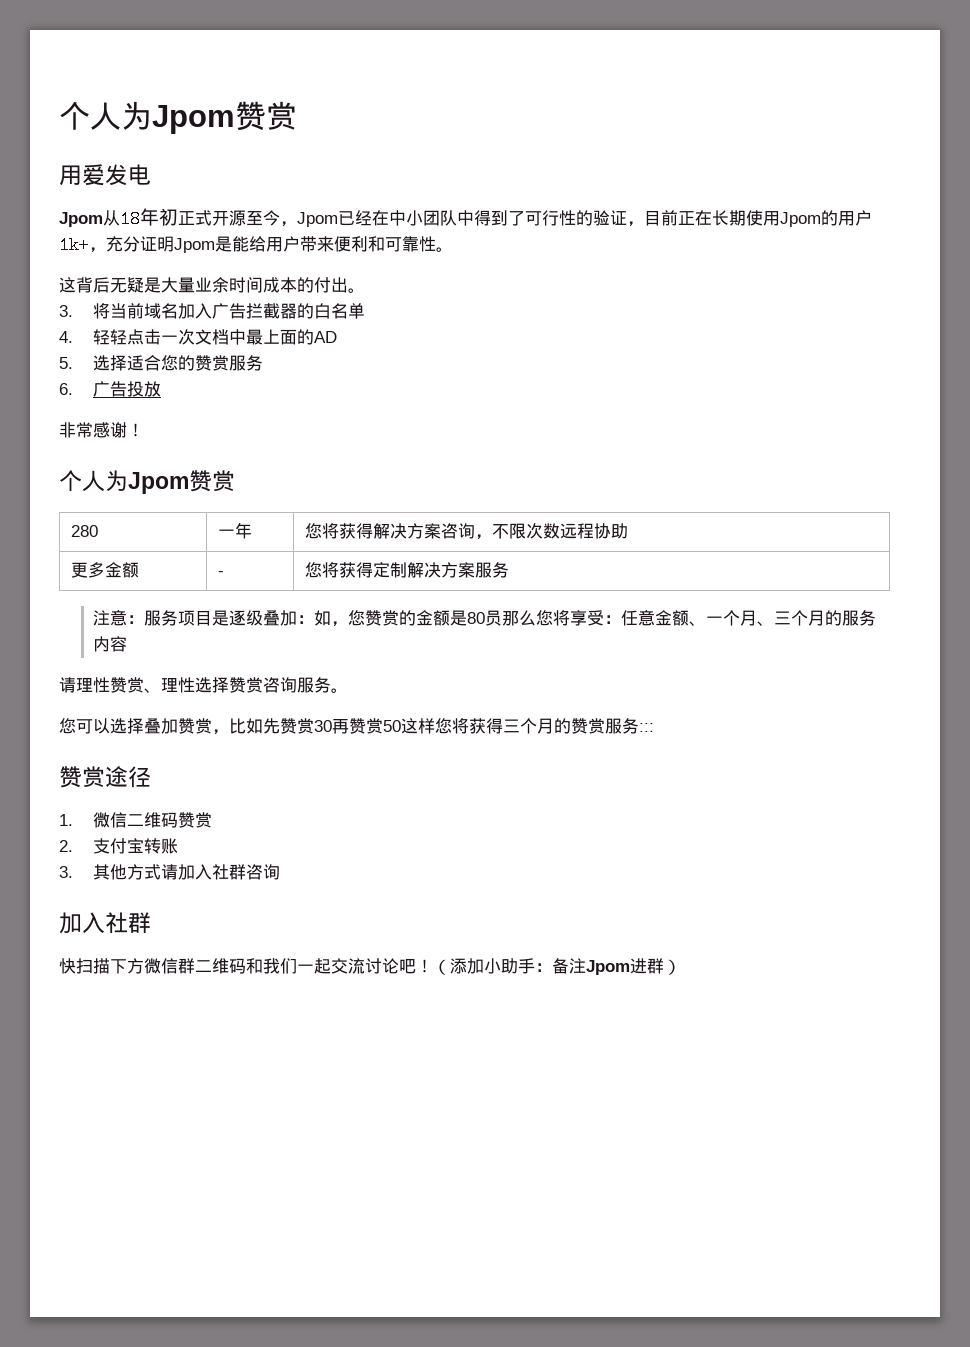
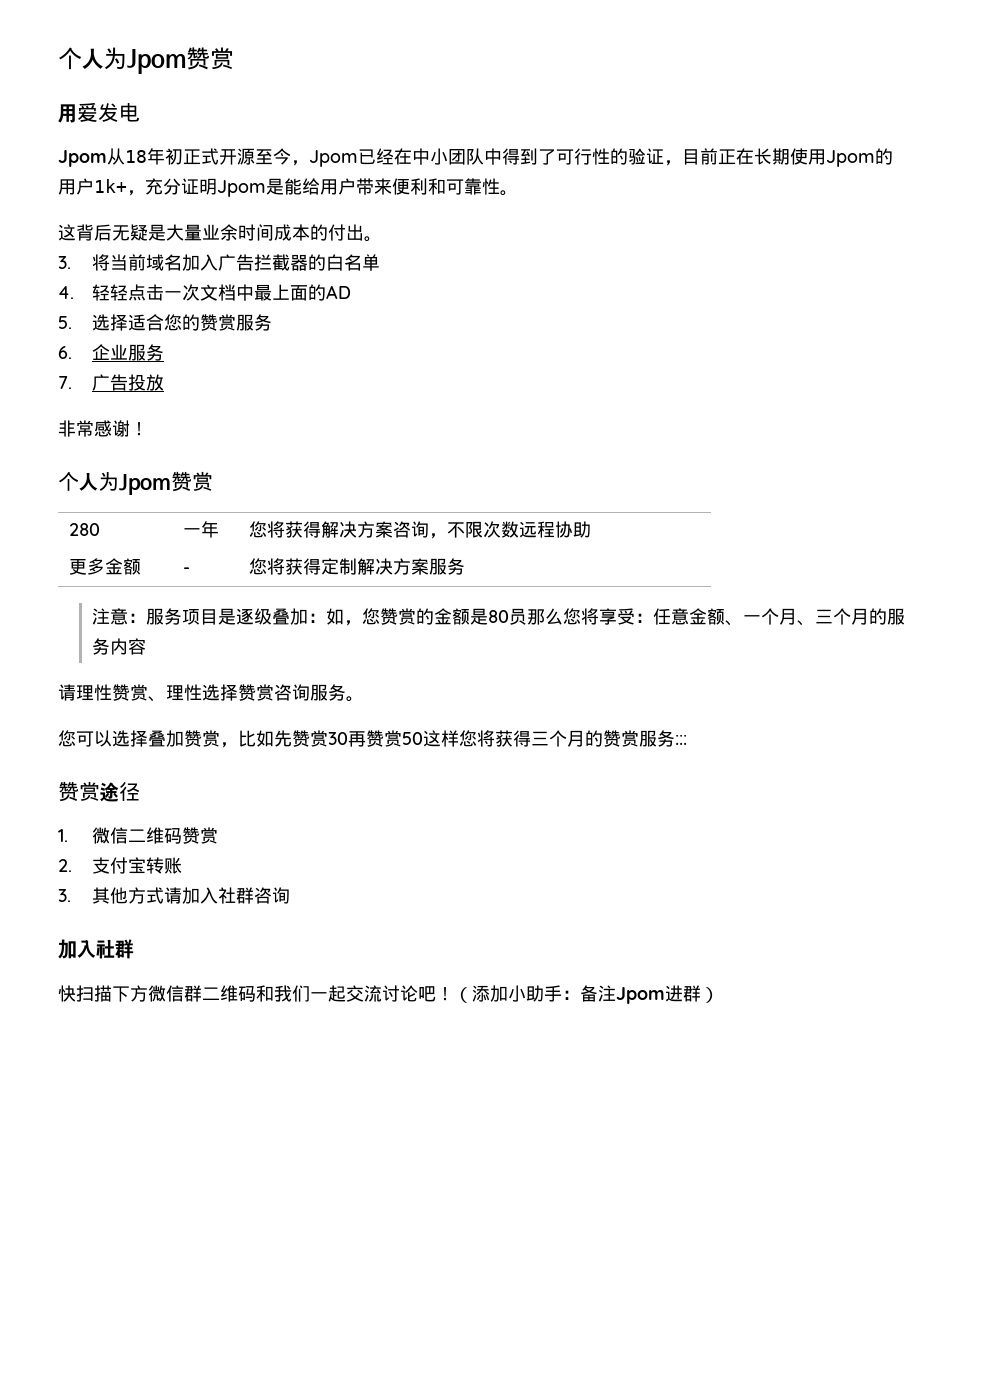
- 6.广告投放
+ 6.企业服务
+ 7.广告投放

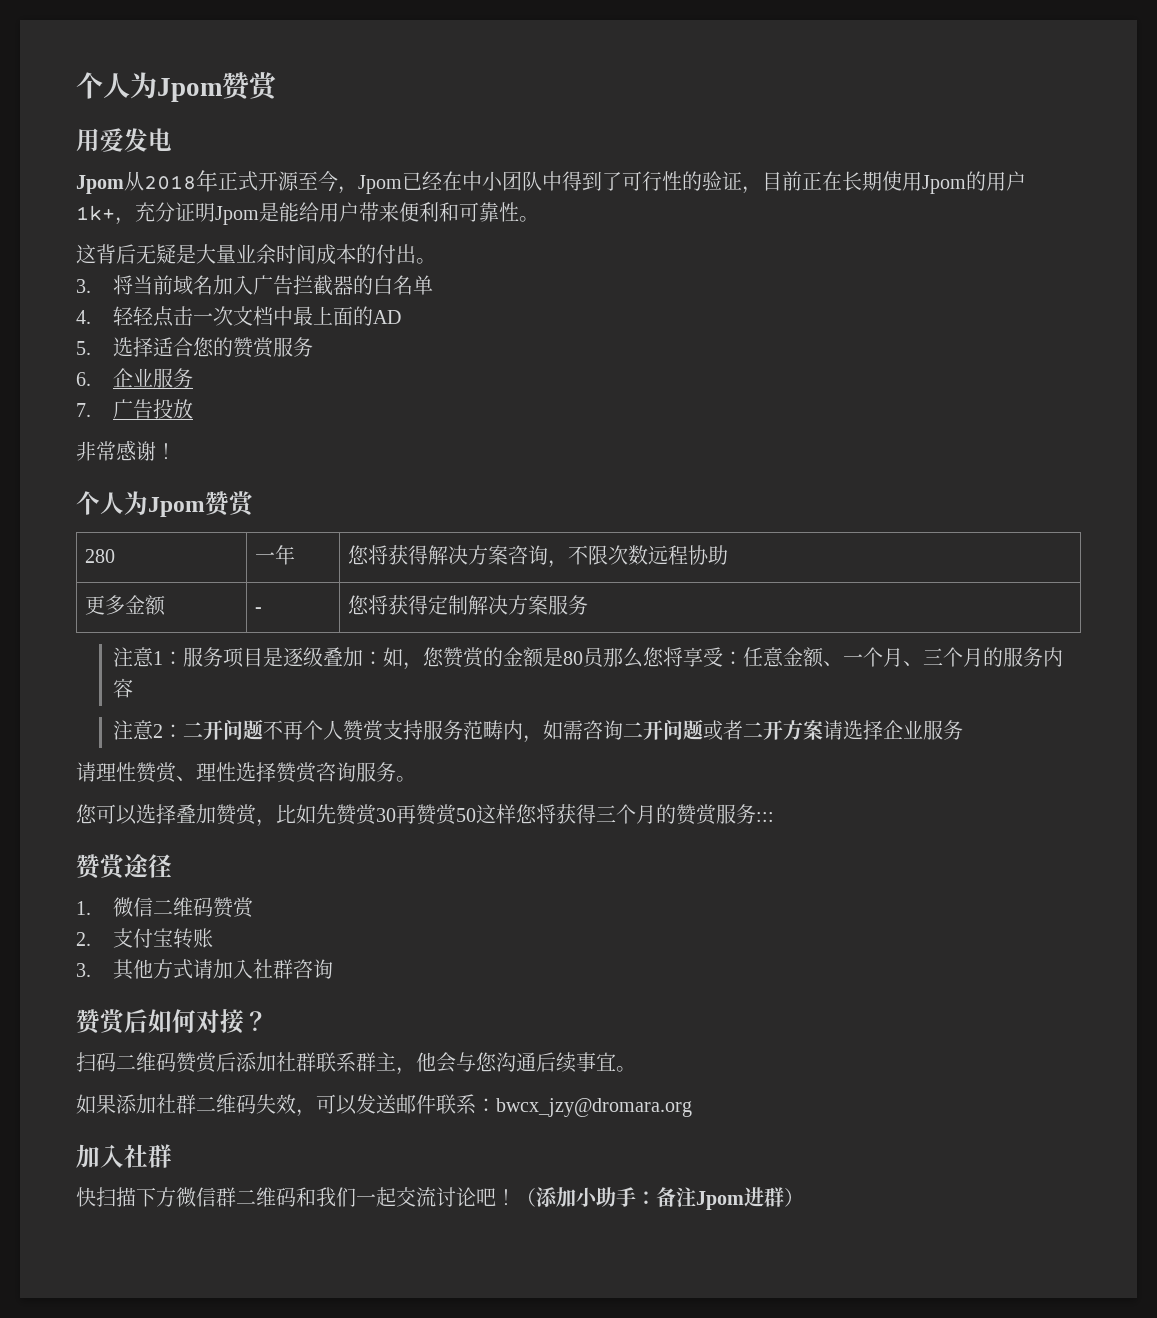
- Jpom从18年初正式开源至今，Jpom已经在中小团队中得到了可行性的验证，目前正在长期使用Jpom的用户1k+，充分证明Jpom是能给用户带来便利和可靠性。
+ Jpom从2018年正式开源至今，Jpom已经在中小团队中得到了可行性的验证，目前正在长期使用Jpom的用户1k+，充分证明Jpom是能给用户带来便利和可靠性。
- 注意：服务项目是逐级叠加：如，您赞赏的金额是80员那么您将享受：任意金额、一个月、三个月的服务内容
+ 注意1：服务项目是逐级叠加：如，您赞赏的金额是80员那么您将享受：任意金额、一个月、三个月的服务内容
+ 注意2：二开问题不再个人赞赏支持服务范畴内，如需咨询二开问题或者二开方案请选择企业服务
+ 赞赏后如何对接？
+ 扫码二维码赞赏后添加社群联系群主，他会与您沟通后续事宜。
+ 如果添加社群二维码失效，可以发送邮件联系：bwcx_jzy@dromara.org

